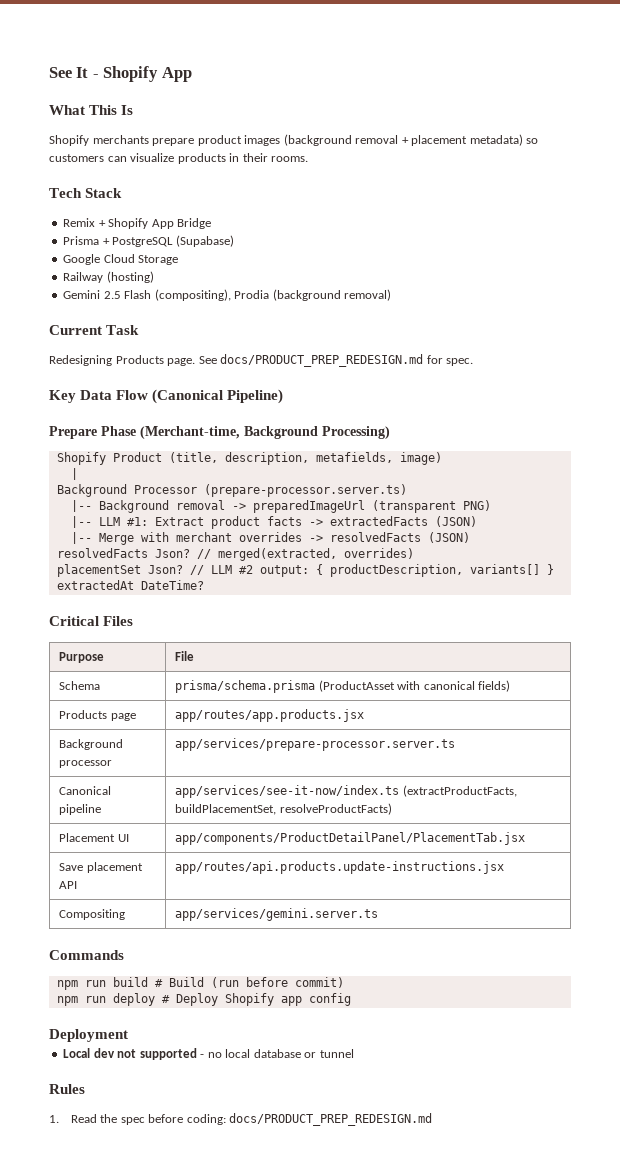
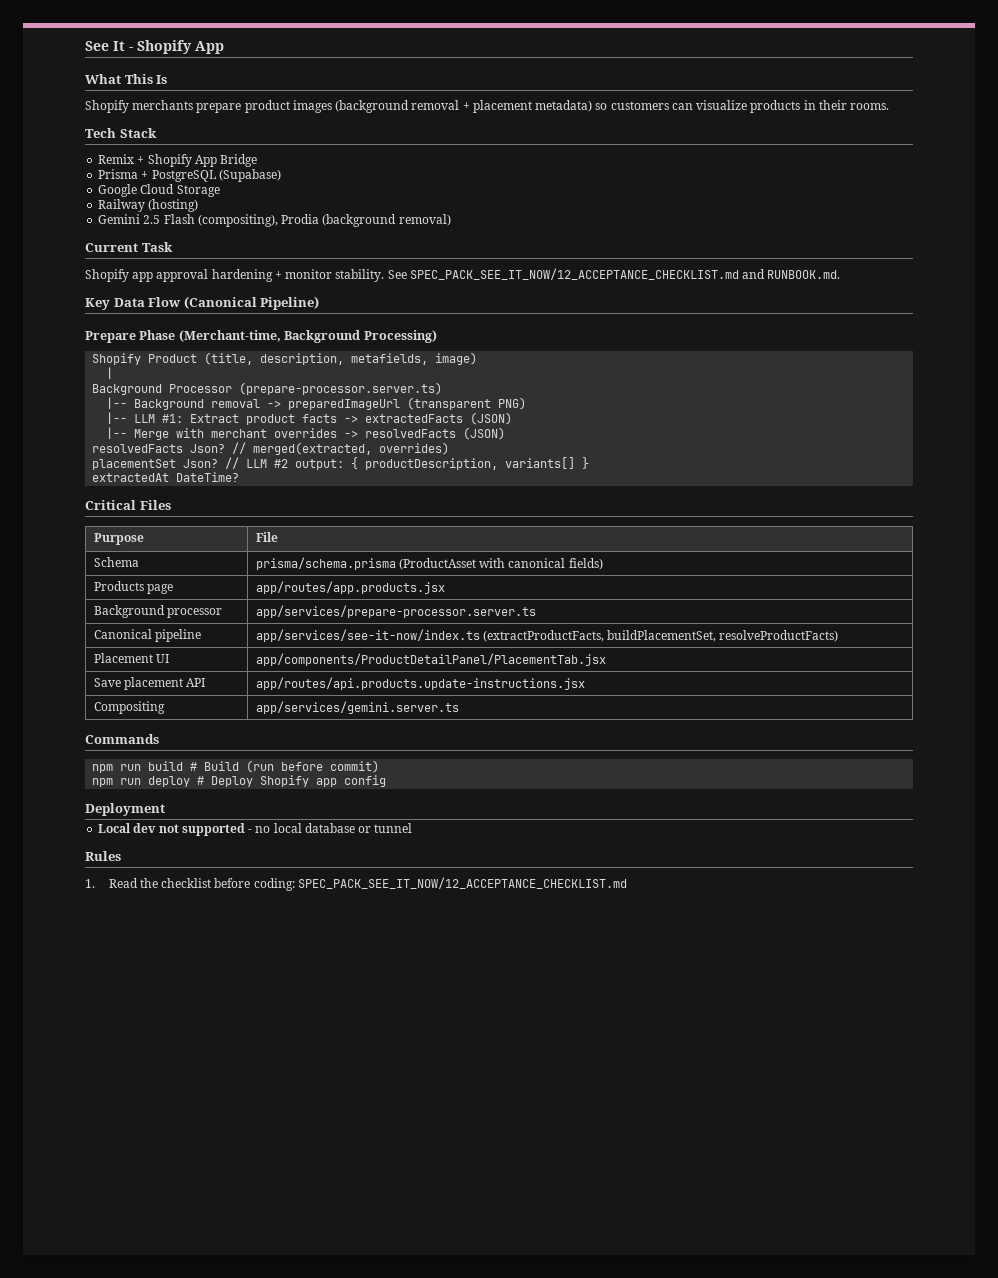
- Redesigning Products page. See docs/PRODUCT_PREP_REDESIGN.md for spec.
+ Shopify app approval hardening + monitor stability. See SPEC_PACK_SEE_IT_NOW/12_ACCEPTANCE_CHECKLIST.md and RUNBOOK.md.
- 1. Read the spec before coding: docs/PRODUCT_PREP_REDESIGN.md
+ 1. Read the checklist before coding: SPEC_PACK_SEE_IT_NOW/12_ACCEPTANCE_CHECKLIST.md

